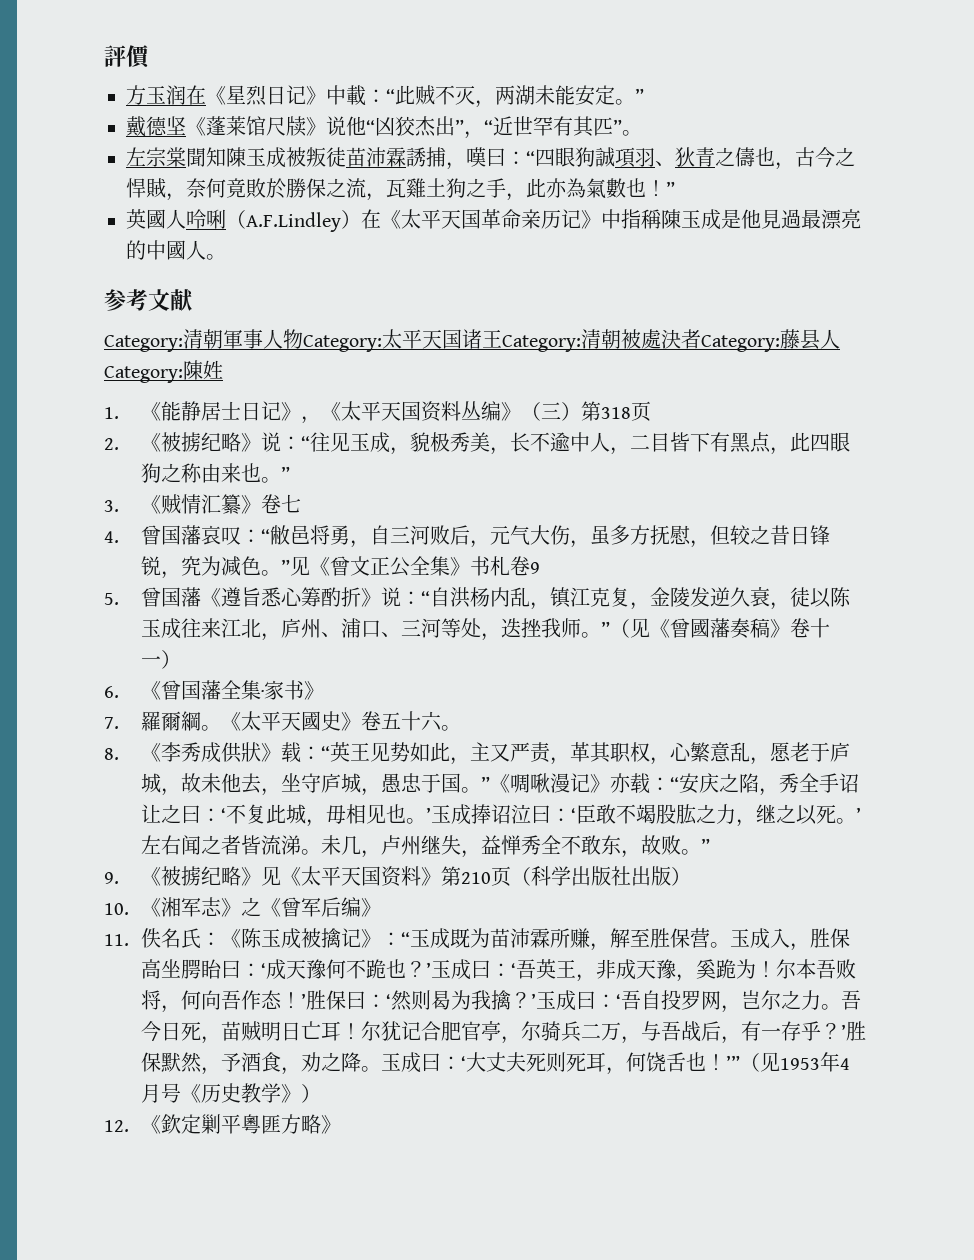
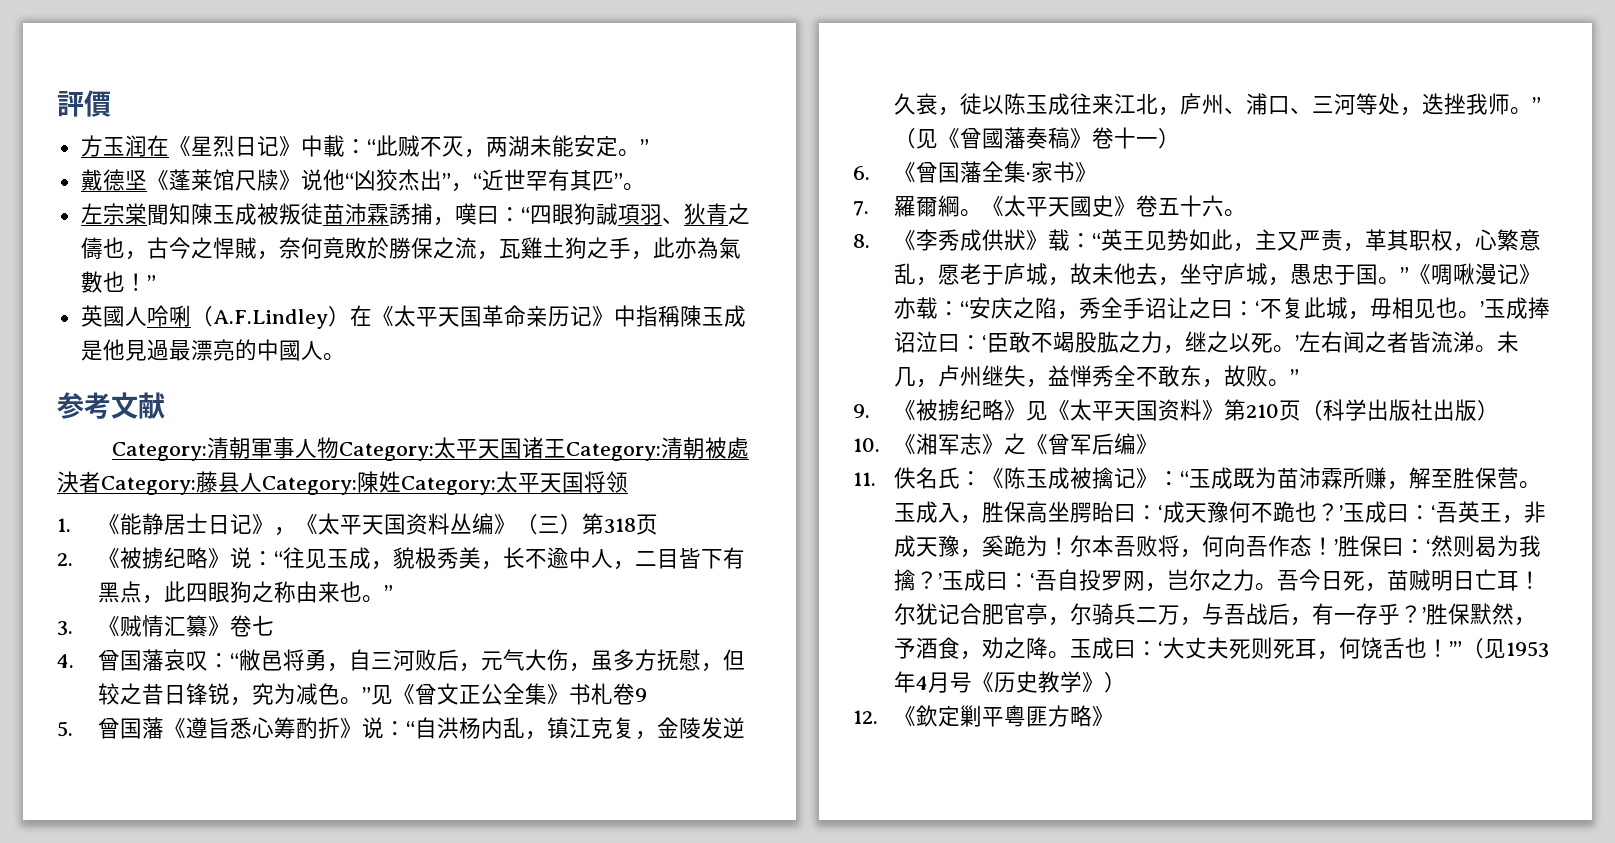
- Category:清朝軍事人物Category:太平天国诸王Category:清朝被處決者Category:藤县人Category:陳姓
+ Category:清朝軍事人物Category:太平天国诸王Category:清朝被處決者Category:藤县人Category:陳姓Category:太平天国将领

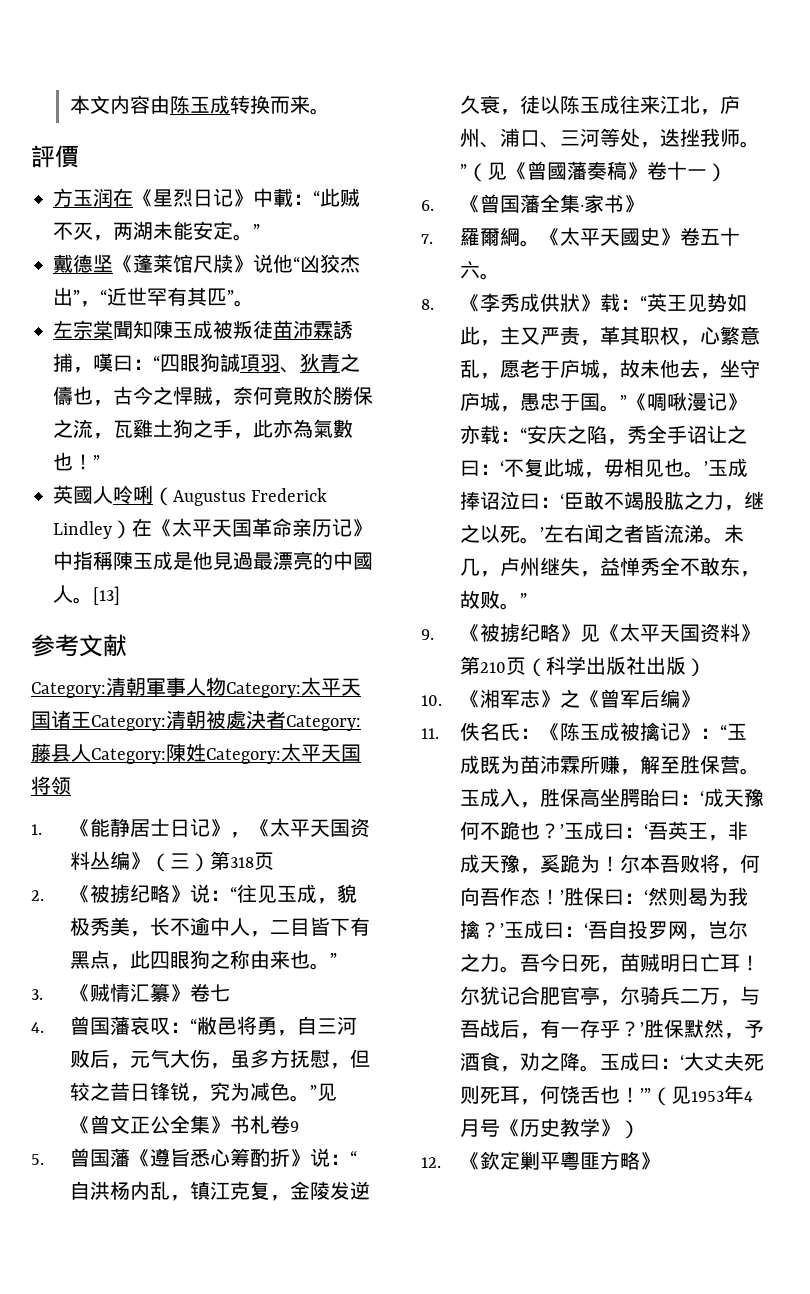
+ 本文内容由陈玉成转换而来。
- 英國人呤唎（A.F.Lindley）在《太平天国革命亲历记》中指稱陳玉成是他見過最漂亮的中國人。
+ 英國人呤唎（Augustus Frederick Lindley）在《太平天国革命亲历记》中指稱陳玉成是他見過最漂亮的中國人。[13]

